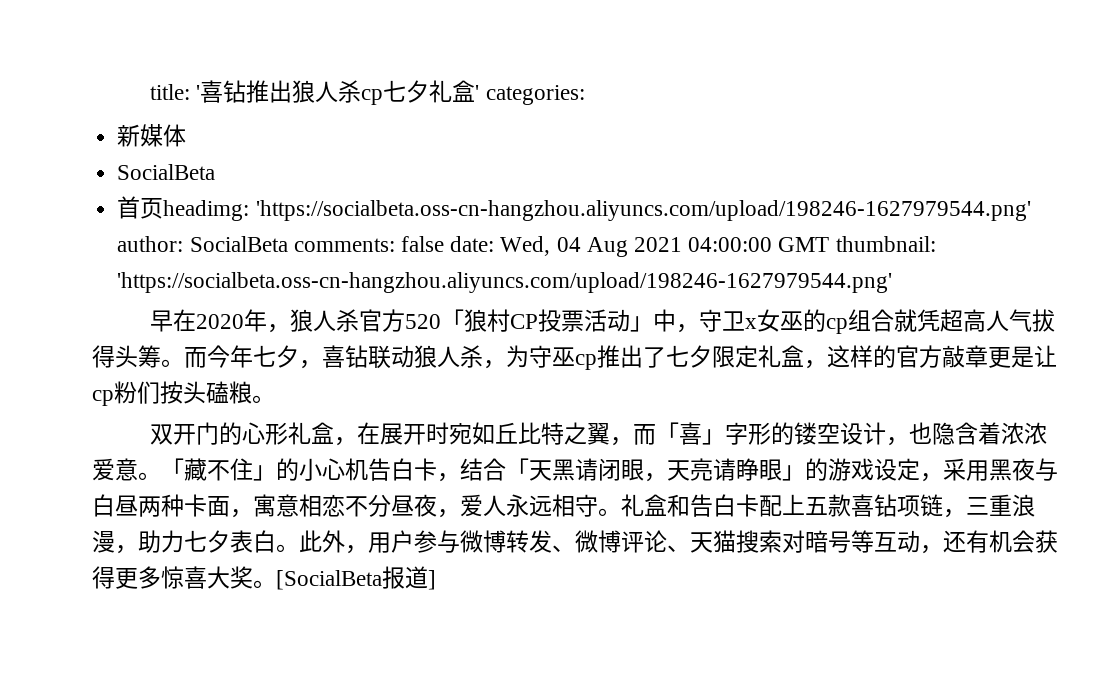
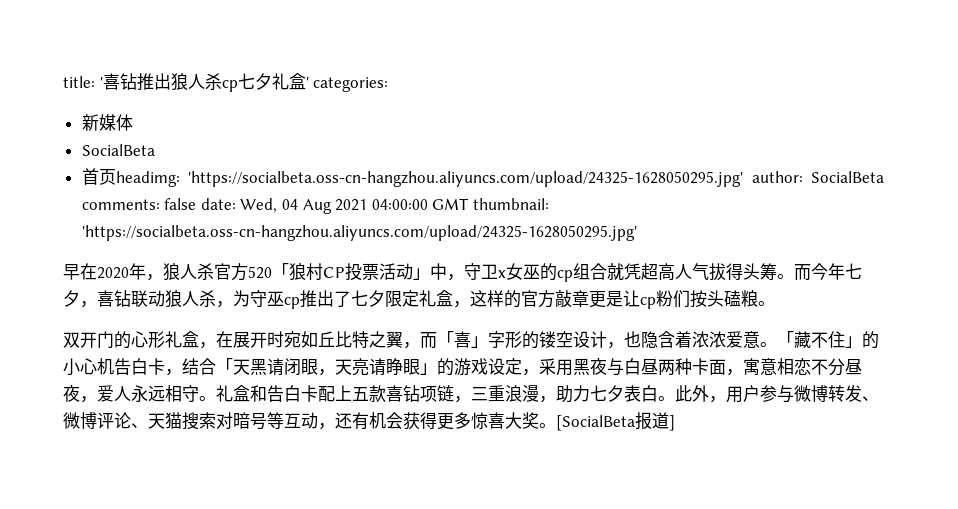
- 首页headimg: 'https://socialbeta.oss-cn-hangzhou.aliyuncs.com/upload/198246-1627979544.png' author: SocialBeta comments: false date: Wed, 04 Aug 2021 04:00:00 GMT thumbnail: 'https://socialbeta.oss-cn-hangzhou.aliyuncs.com/upload/198246-1627979544.png'
+ 首页headimg: 'https://socialbeta.oss-cn-hangzhou.aliyuncs.com/upload/24325-1628050295.jpg' author: SocialBeta comments: false date: Wed, 04 Aug 2021 04:00:00 GMT thumbnail: 'https://socialbeta.oss-cn-hangzhou.aliyuncs.com/upload/24325-1628050295.jpg'

